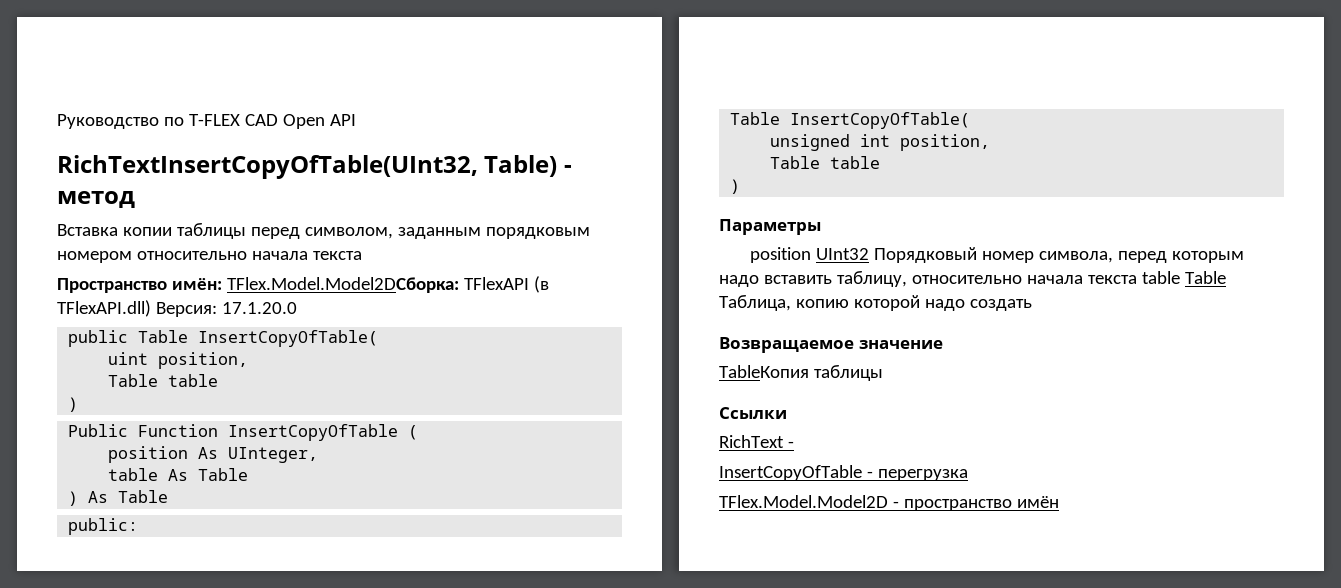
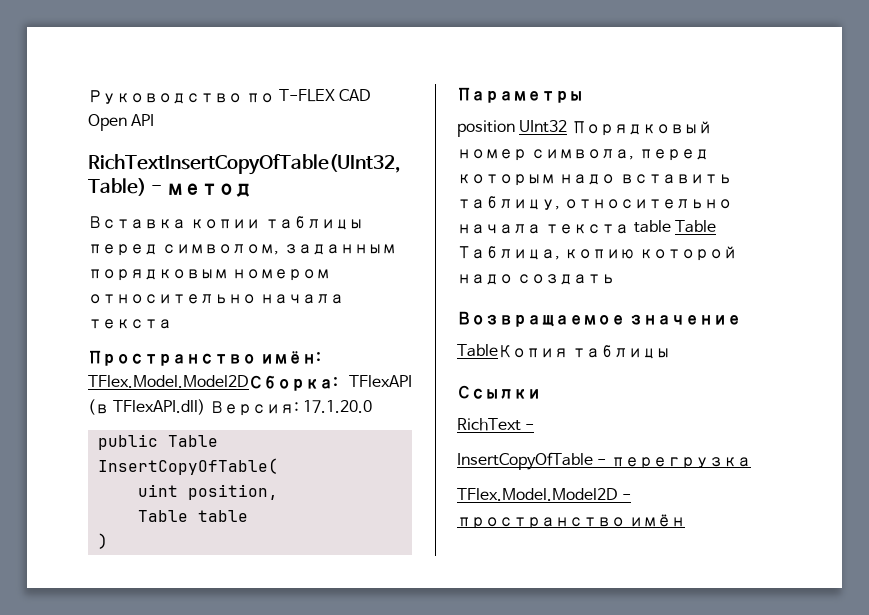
- Public Function InsertCopyOfTable (
- position As UInteger,
- table As Table
- ) As Table
- public:
- Table InsertCopyOfTable(
- unsigned int position,
- Table table
- )

